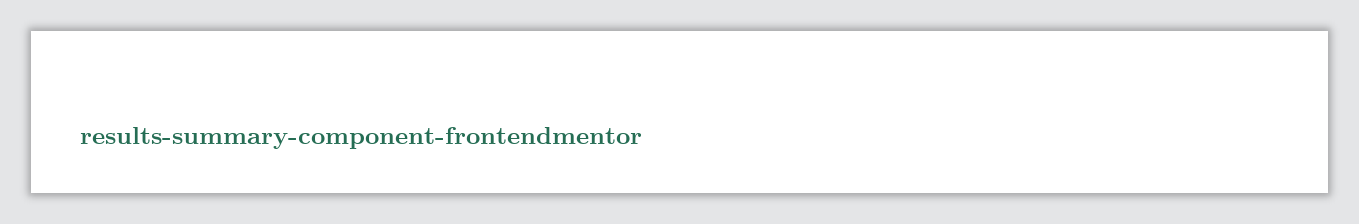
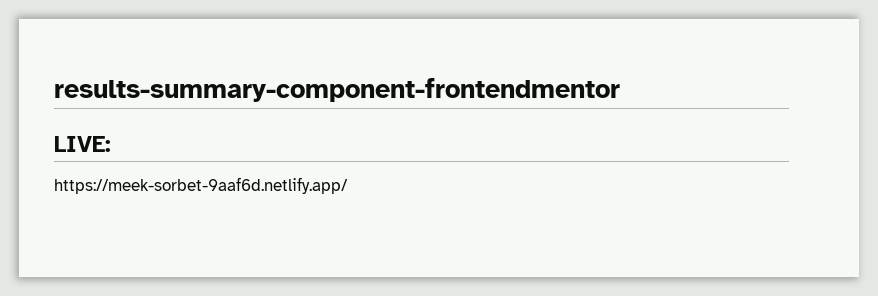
+ LIVE:
+ https://meek-sorbet-9aaf6d.netlify.app/

